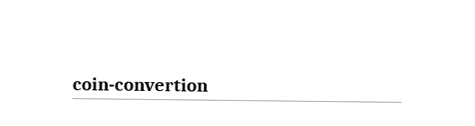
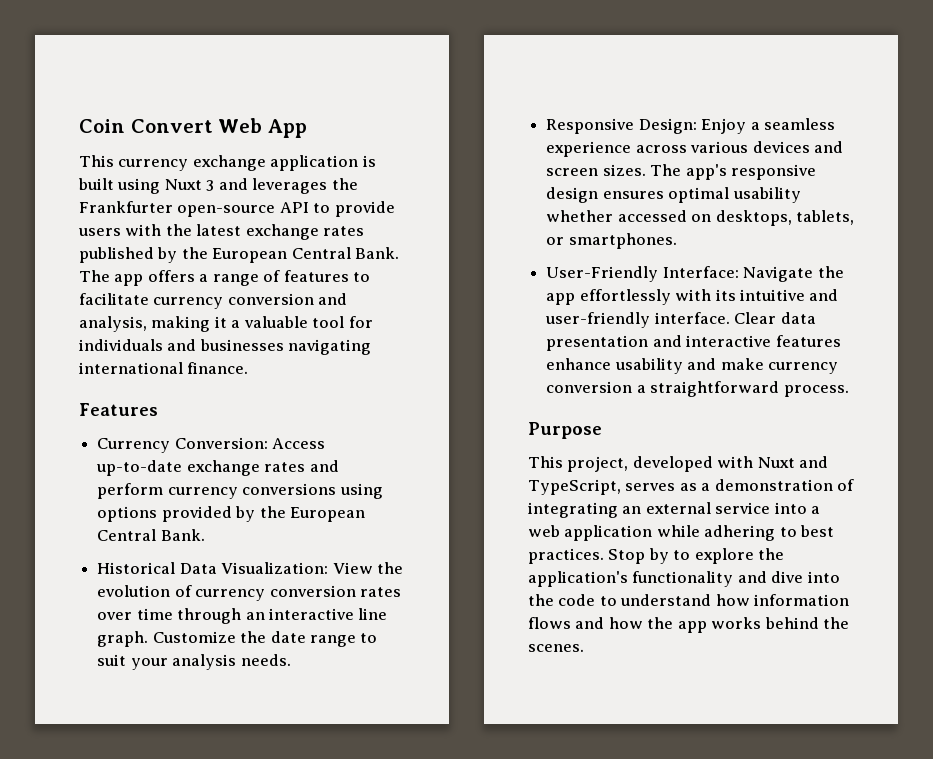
- coin-convertion
+ Coin Convert Web App
+ This currency exchange application is built using Nuxt 3 and leverages the Frankfurter open-source API to provide users with the latest exchange rates published by the European Central Bank. The app offers a range of features to facilitate currency conversion and analysis, making it a valuable tool for individuals and businesses navigating international finance.
+ Features
+ Currency Conversion: Access up-to-date exchange rates and perform currency conversions using options provided by the European Central Bank.
+ Historical Data Visualization: View the evolution of currency conversion rates over time through an interactive line graph. Customize the date range to suit your analysis needs.
+ Responsive Design: Enjoy a seamless experience across various devices and screen sizes. The app's responsive design ensures optimal usability whether accessed on desktops, tablets, or smartphones.
+ User-Friendly Interface: Navigate the app effortlessly with its intuitive and user-friendly interface. Clear data presentation and interactive features enhance usability and make currency conversion a straightforward process.
+ Purpose
+ This project, developed with Nuxt and TypeScript, serves as a demonstration of integrating an external service into a web application while adhering to best practices. Stop by to explore the application's functionality and dive into the code to understand how information flows and how the app works behind the scenes.

